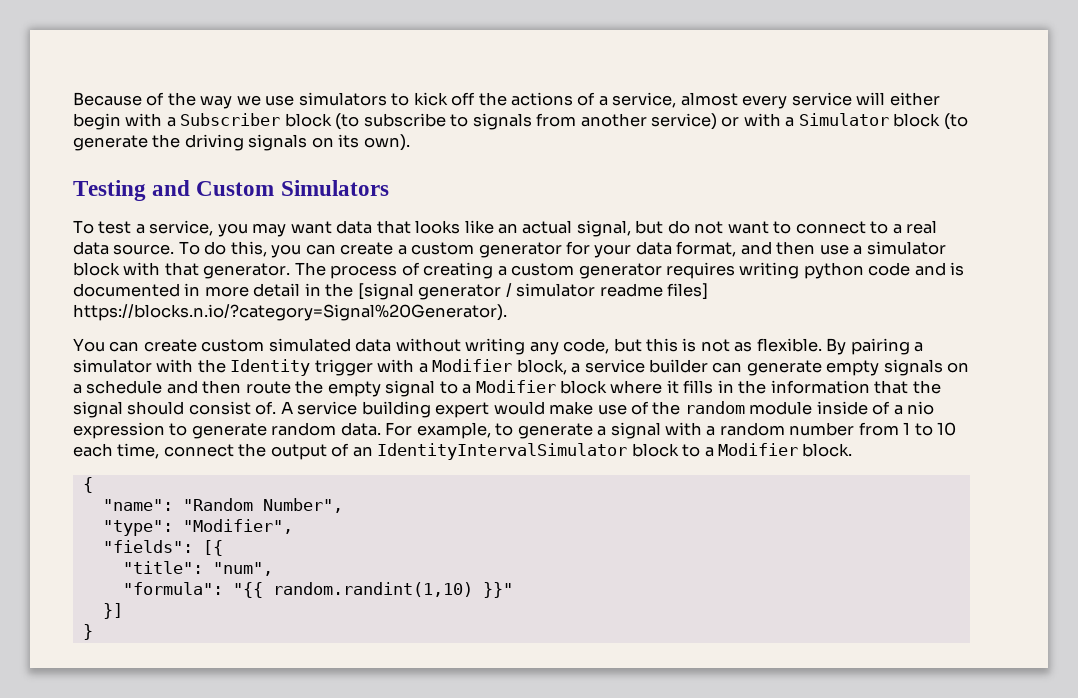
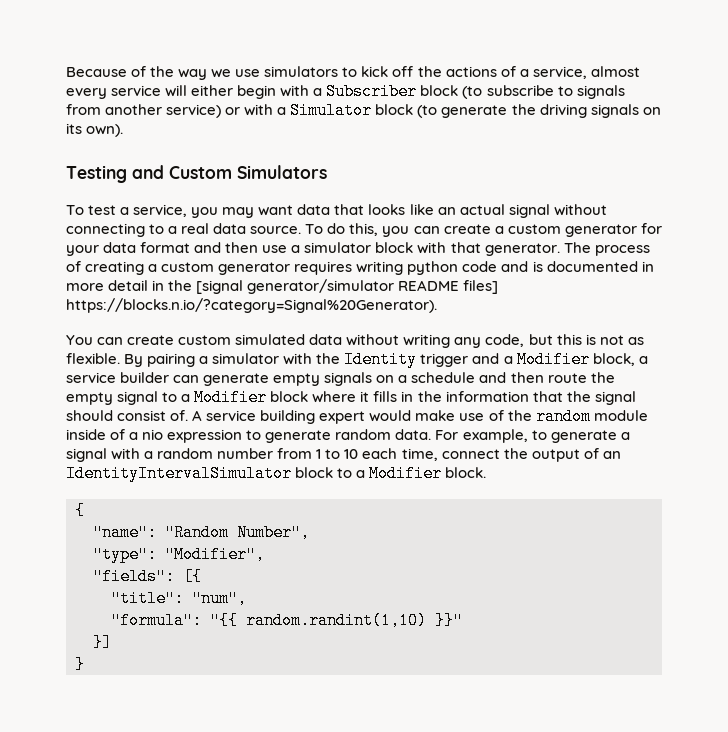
- To test a service, you may want data that looks like an actual signal, but do not want to connect to a real data source.
+ To test a service, you may want data that looks like an actual signal without connecting to a real data source.
- To do this, you can create a custom generator for your data format, and then use a simulator block with that generator.
+ To do this, you can create a custom generator for your data format and then use a simulator block with that generator.
- The process of creating a custom generator requires writing python code and is documented in more detail in the [signal generator / simulator readme files] https://blocks.n.io/?category=Signal%20Generator).
+ The process of creating a custom generator requires writing python code and is documented in more detail in the [signal generator/simulator README files] https://blocks.n.io/?category=Signal%20Generator).
- By pairing a simulator with the Identity trigger with a Modifier block, a service builder can generate empty signals on a schedule and then route the empty signal to a Modifier block where it fills in the information that the signal should consist of.
+ By pairing a simulator with the Identity trigger and a Modifier block, a service builder can generate empty signals on a schedule and then route the empty signal to a Modifier block where it fills in the information that the signal should consist of.

